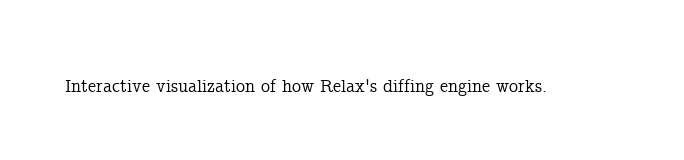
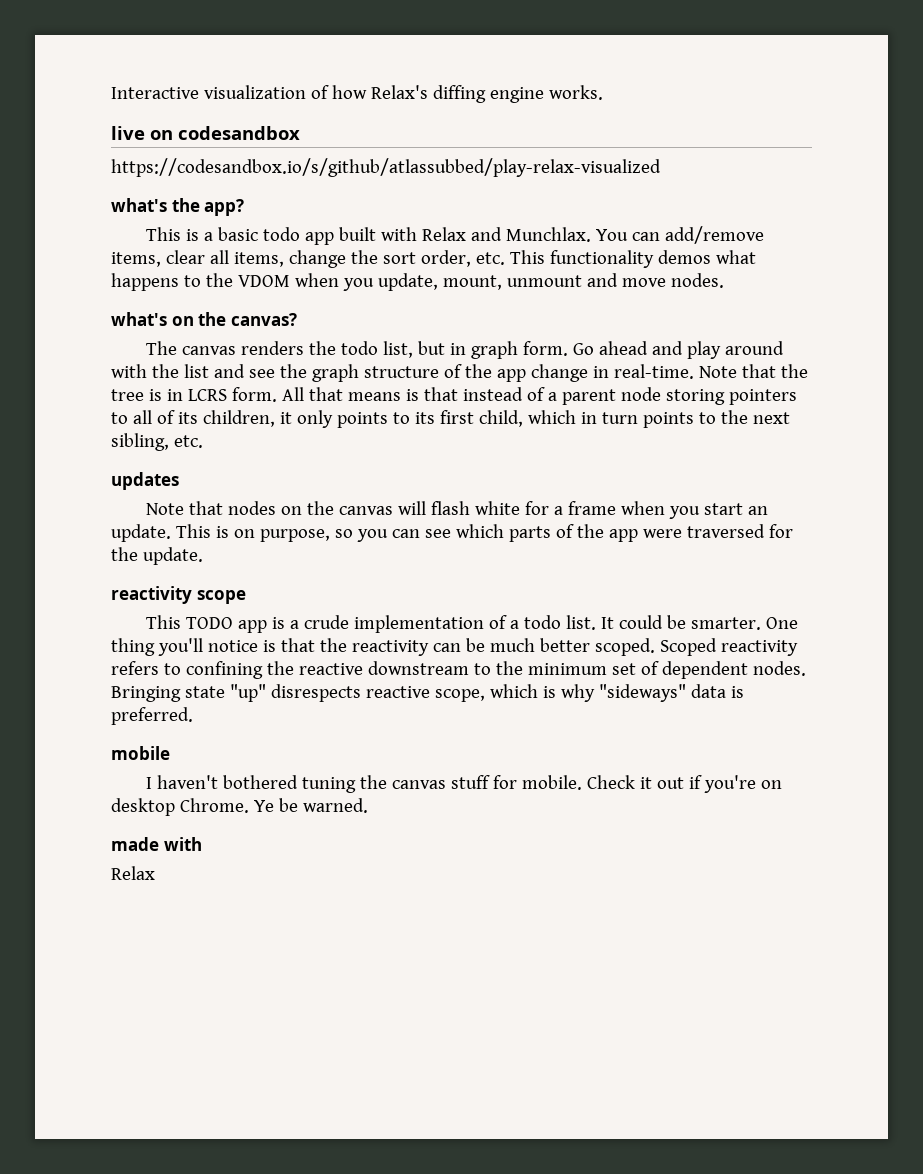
+ live on codesandbox
+ https://codesandbox.io/s/github/atlassubbed/play-relax-visualized
+ what's the app?
+ This is a basic todo app built with Relax and Munchlax. You can add/remove items, clear all items, change the sort order, etc. This functionality demos what happens to the VDOM when you update, mount, unmount and move nodes.
+ what's on the canvas?
+ The canvas renders the todo list, but in graph form. Go ahead and play around with the list and see the graph structure of the app change in real-time. Note that the tree is in LCRS form. All that means is that instead of a parent node storing pointers to all of its children, it only points to its first child, which in turn points to the next sibling, etc.
+ updates
+ Note that nodes on the canvas will flash white for a frame when you start an update. This is on purpose, so you can see which parts of the app were traversed for the update.
+ reactivity scope
+ This TODO app is a crude implementation of a todo list. It could be smarter. One thing you'll notice is that the reactivity can be much better scoped. Scoped reactivity refers to confining the reactive downstream to the minimum set of dependent nodes. Bringing state "up" disrespects reactive scope, which is why "sideways" data is preferred.
+ mobile
+ I haven't bothered tuning the canvas stuff for mobile. Check it out if you're on desktop Chrome. Ye be warned.
+ made with
+ Relax

